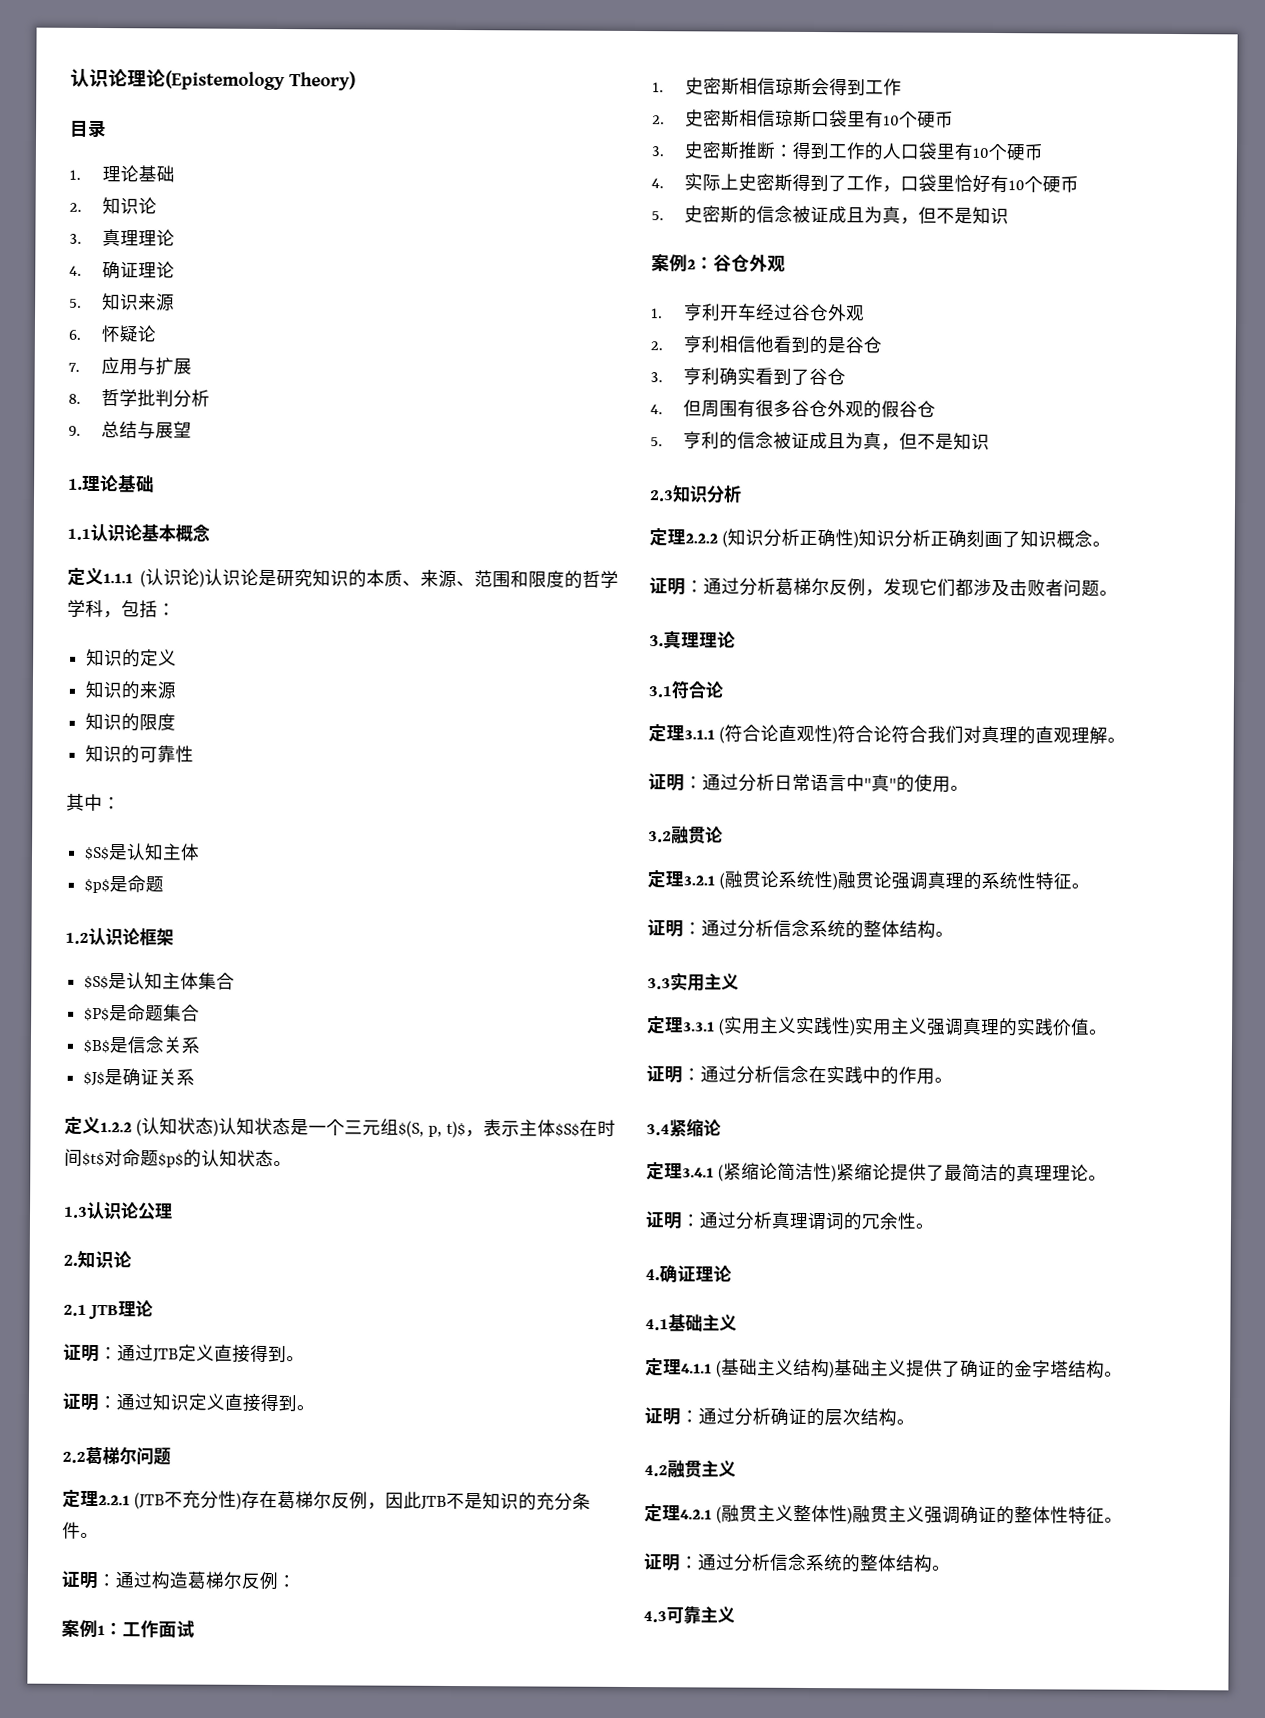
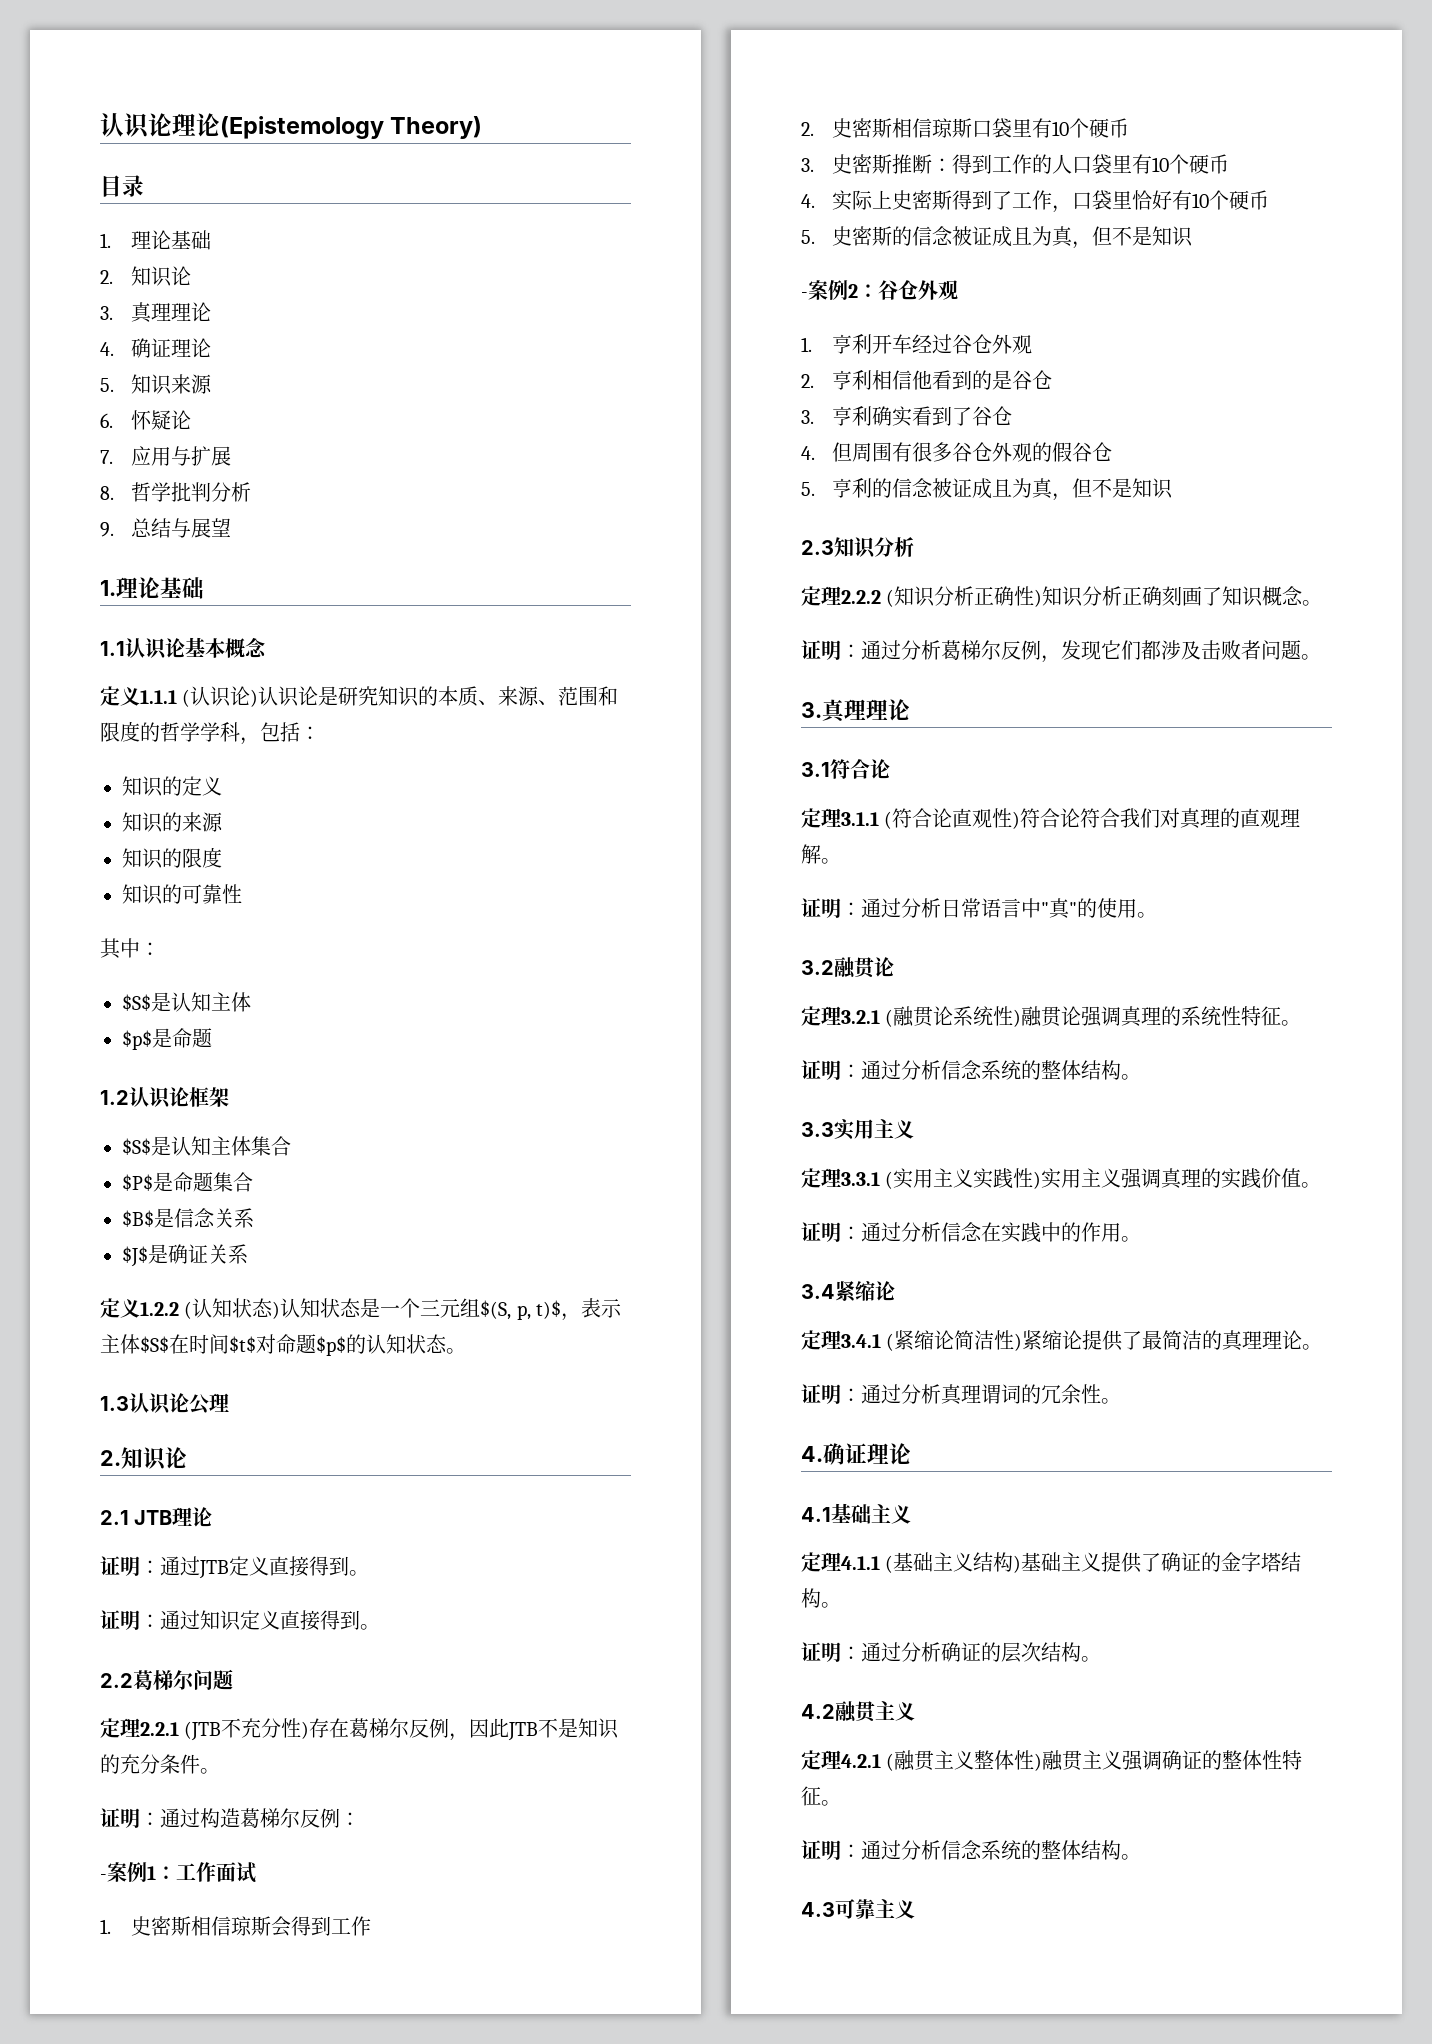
- 案例1：工作面试
+ -案例1：工作面试
- 案例2：谷仓外观
+ -案例2：谷仓外观

